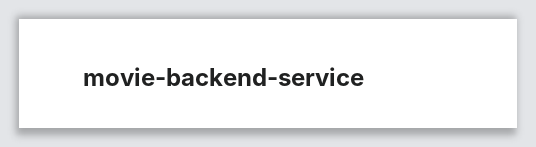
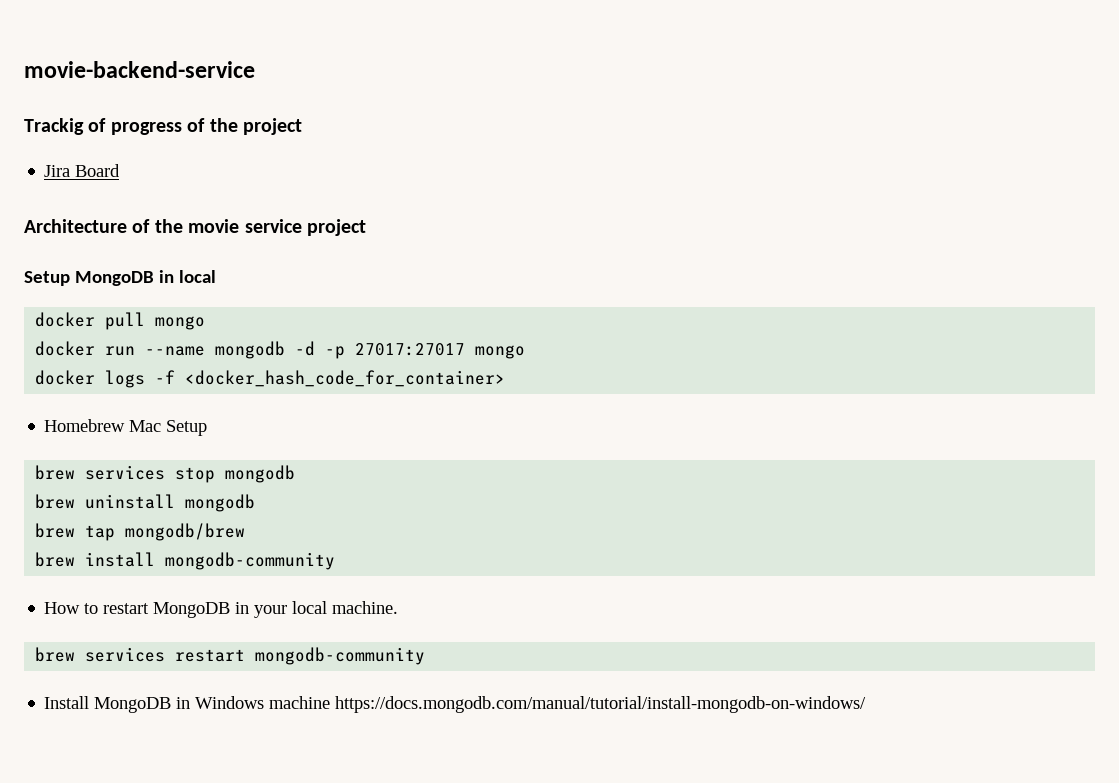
+ Trackig of progress of the project
+ Jira Board
+ Architecture of the movie service project
+ Setup MongoDB in local
+ docker pull mongo
+ docker run --name mongodb -d -p 27017:27017 mongo
+ docker logs -f <docker_hash_code_for_container>
+ Homebrew Mac Setup
+ brew services stop mongodb
+ brew uninstall mongodb
+ brew tap mongodb/brew
+ brew install mongodb-community
+ How to restart MongoDB in your local machine.
+ brew services restart mongodb-community
+ Install MongoDB in Windows machine https://docs.mongodb.com/manual/tutorial/install-mongodb-on-windows/

